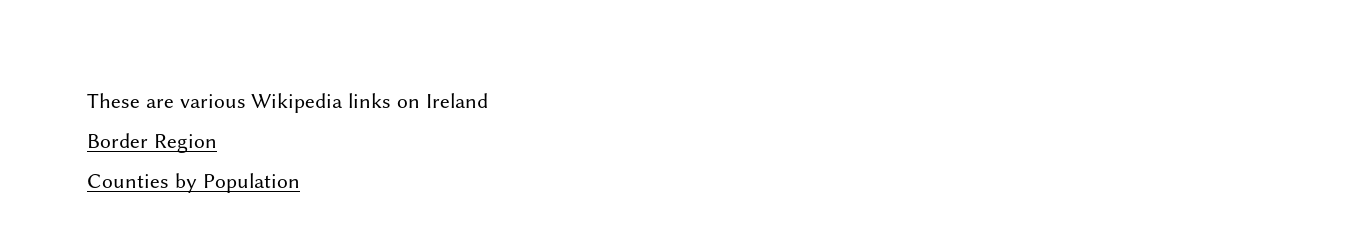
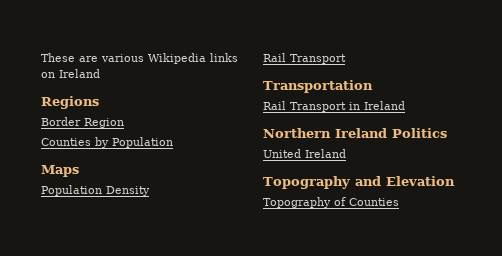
+ Regions
+ Maps
+ Population Density
+ Rail Transport
+ Transportation
+ Rail Transport in Ireland
+ Northern Ireland Politics
+ United Ireland
+ Topography and Elevation
+ Topography of Counties

